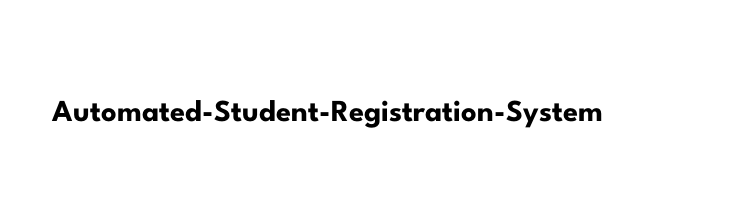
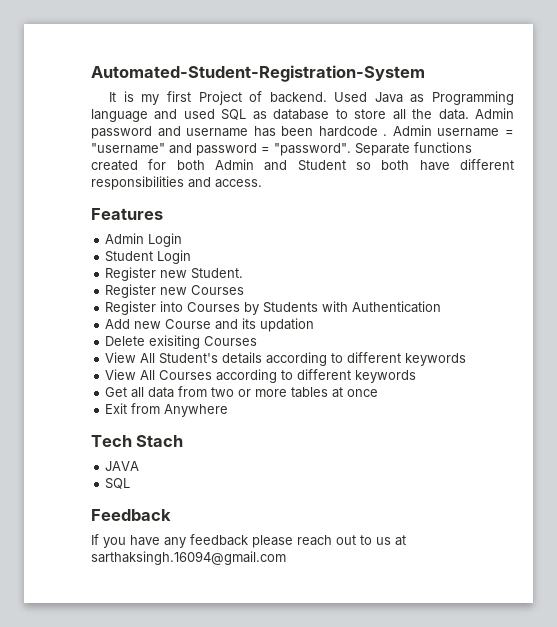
+ It is my first Project of backend. Used Java as Programming language and used SQL as database to store all the data. Admin password and username has been hardcode . Admin username = "username" and password = "password". Separate functions created for both Admin and Student so both have different responsibilities and access.
+ Features
+ Admin Login
+ Student Login
+ Register new Student.
+ Register new Courses
+ Register into Courses by Students with Authentication
+ Add new Course and its updation
+ Delete exisiting Courses
+ View All Student's details according to different keywords
+ View All Courses according to different keywords
+ Get all data from two or more tables at once
+ Exit from Anywhere
+ Tech Stach
+ JAVA
+ SQL
+ Feedback
+ If you have any feedback please reach out to us at sarthaksingh.16094@gmail.com

